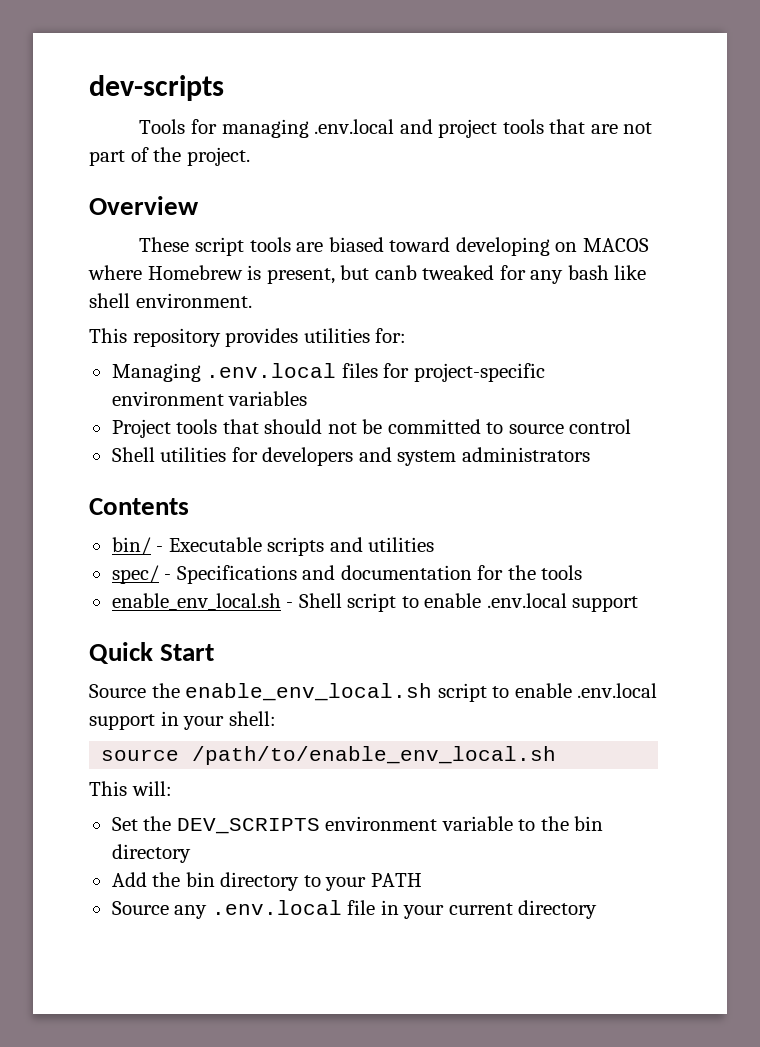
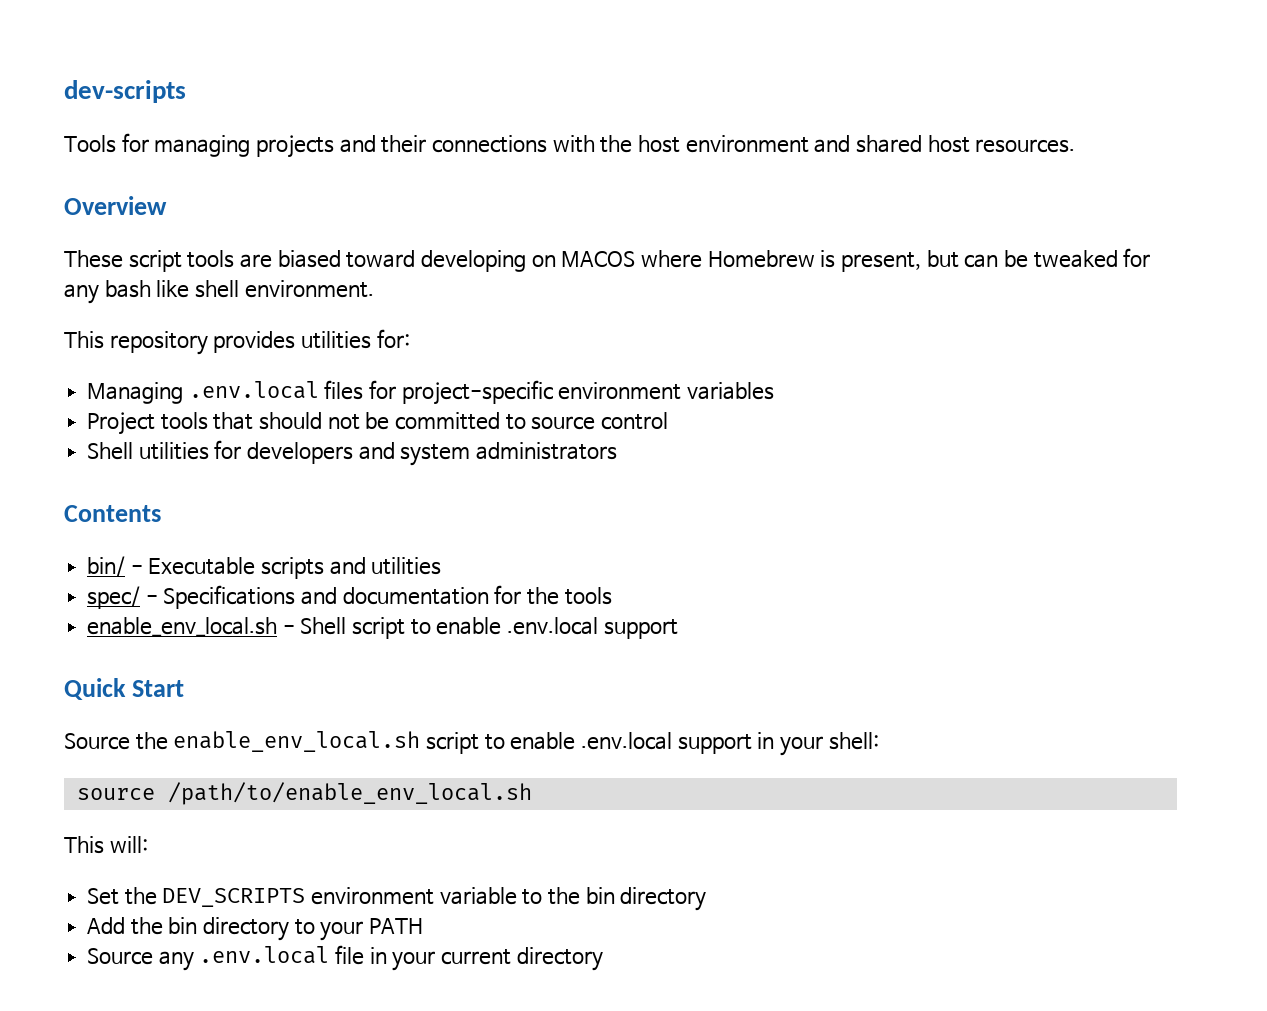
- Tools for managing .env.local and project tools that are not part of the project.
+ Tools for managing projects and their connections with the host environment and shared host resources.
- These script tools are biased toward developing on MACOS where Homebrew is present, but canb tweaked for any bash like shell environment.
+ These script tools are biased toward developing on MACOS where Homebrew is present, but can be tweaked for any bash like shell environment.

